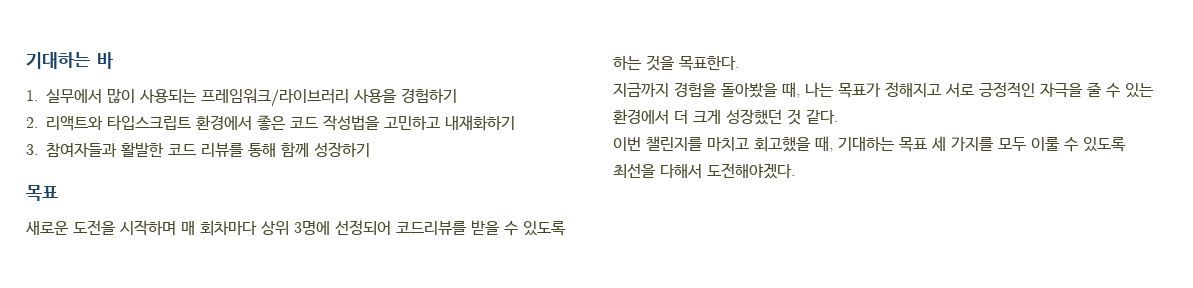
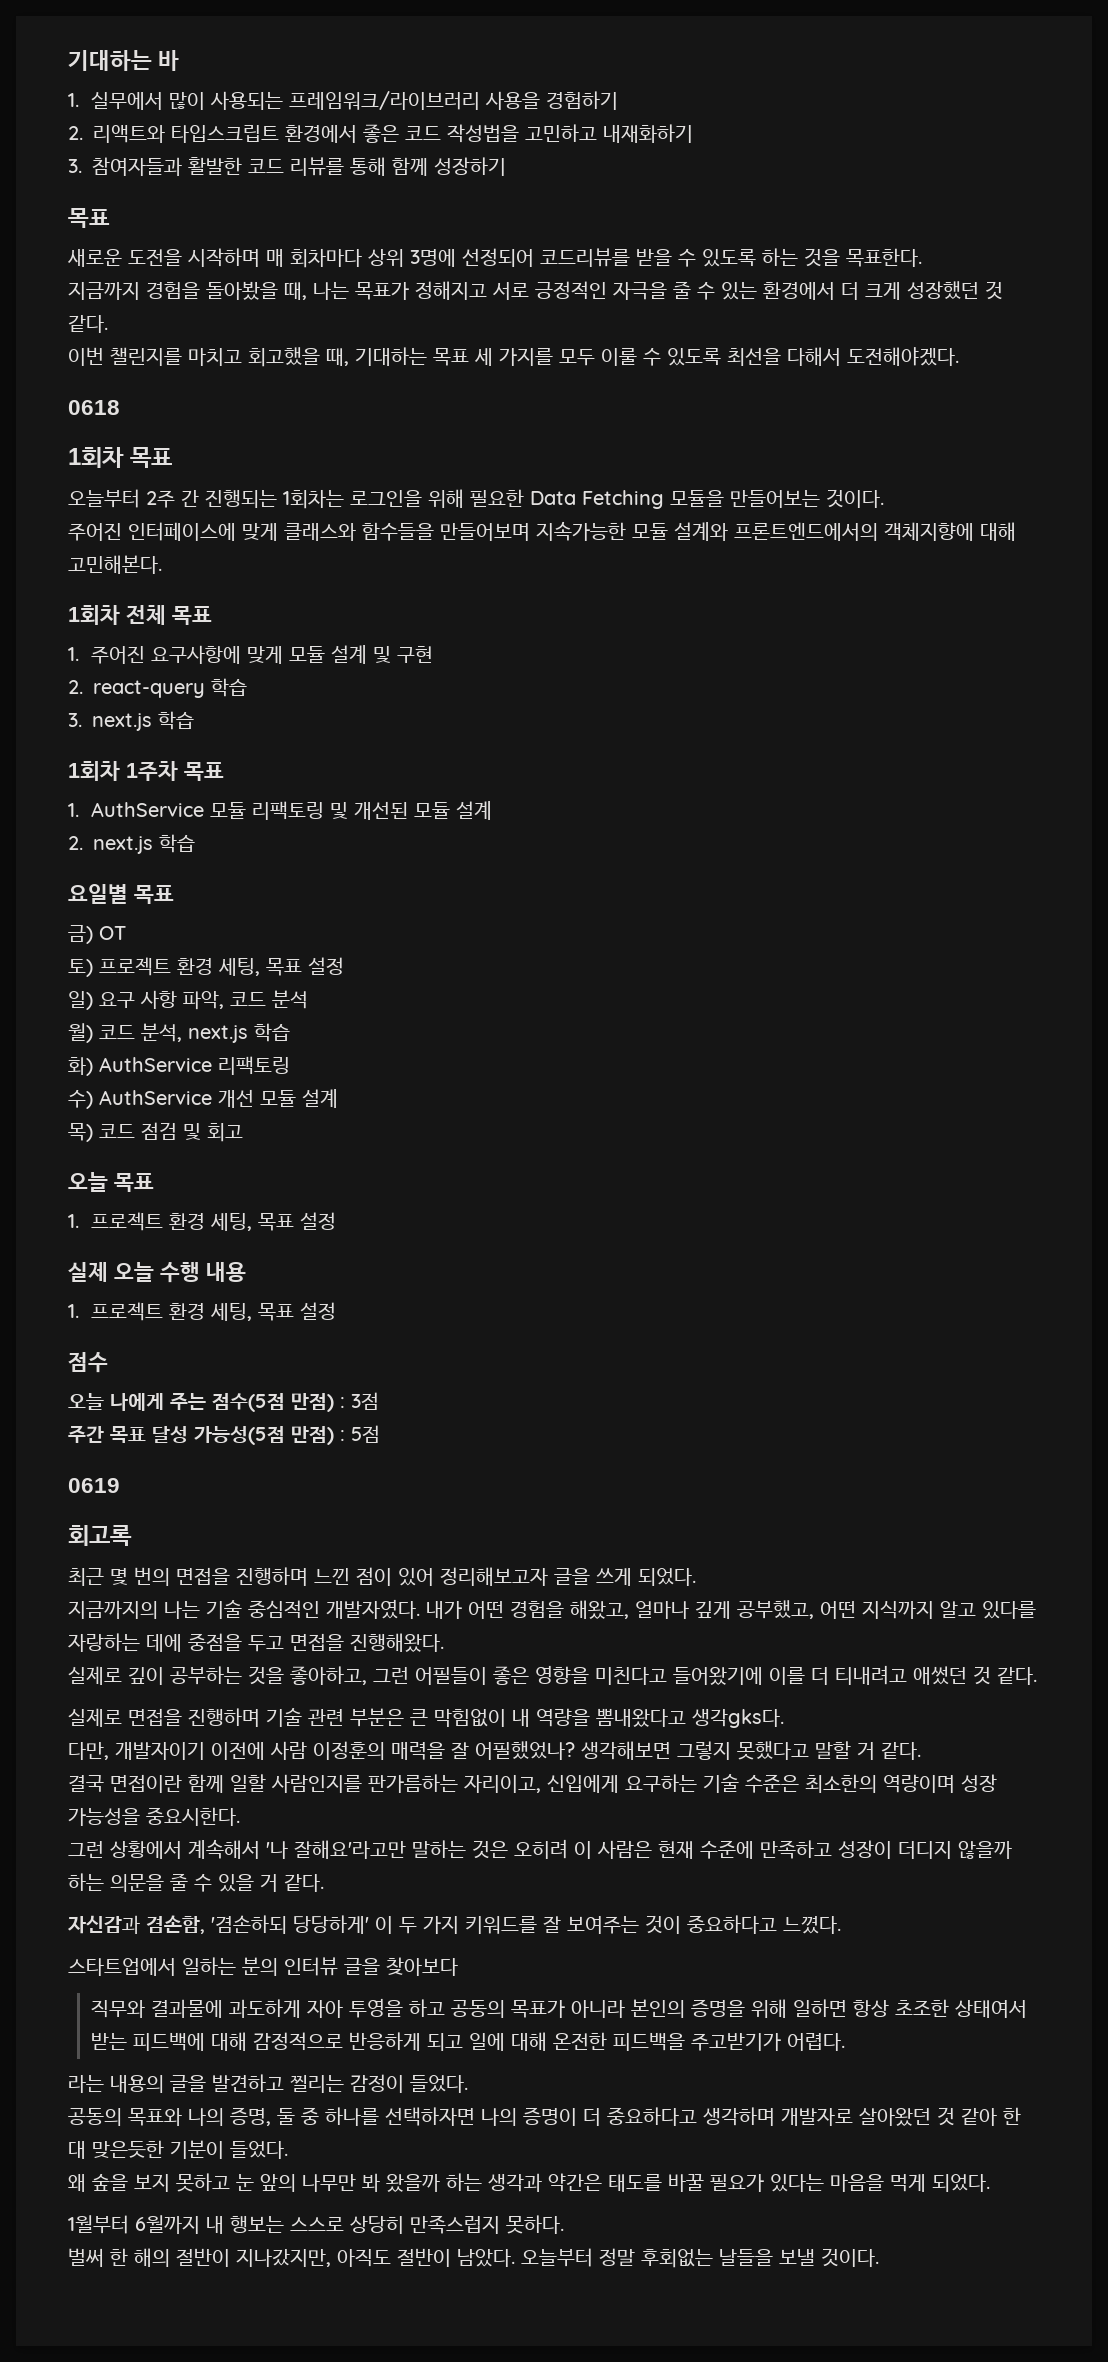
+ 0618
+ 1회차 목표
+ 오늘부터 2주 간 진행되는 1회차는 로그인을 위해 필요한 Data Fetching 모듈을 만들어보는 것이다.
+ 주어진 인터페이스에 맞게 클래스와 함수들을 만들어보며 지속가능한 모듈 설계와 프론트엔드에서의 객체지향에 대해 고민해본다.
+ 1회차 전체 목표
+ 1. 주어진 요구사항에 맞게 모듈 설계 및 구현
+ 2. react-query 학습
+ 3. next.js 학습
+ 1회차 1주차 목표
+ 1. AuthService 모듈 리팩토링 및 개선된 모듈 설계
+ 2. next.js 학습
+ 요일별 목표
+ 금) OT
+ 토) 프로젝트 환경 세팅, 목표 설정
+ 일) 요구 사항 파악, 코드 분석
+ 월) 코드 분석, next.js 학습
+ 화) AuthService 리팩토링
+ 수) AuthService 개선 모듈 설계
+ 목) 코드 점검 및 회고
+ 오늘 목표
+ 1. 프로젝트 환경 세팅, 목표 설정
+ 실제 오늘 수행 내용
+ 1. 프로젝트 환경 세팅, 목표 설정
+ 점수
+ 오늘 나에게 주는 점수(5점 만점) : 3점
+ 주간 목표 달성 가능성(5점 만점) : 5점
+ 0619
+ 회고록
+ 최근 몇 번의 면접을 진행하며 느낀 점이 있어 정리해보고자 글을 쓰게 되었다.
+ 지금까지의 나는 기술 중심적인 개발자였다. 내가 어떤 경험을 해왔고, 얼마나 깊게 공부했고, 어떤 지식까지 알고 있다를 자랑하는 데에 중점을 두고 면접을 진행해왔다.
+ 실제로 깊이 공부하는 것을 좋아하고, 그런 어필들이 좋은 영향을 미친다고 들어왔기에 이를 더 티내려고 애썼던 것 같다.
+ 실제로 면접을 진행하며 기술 관련 부분은 큰 막힘없이 내 역량을 뽐내왔다고 생각gks다.
+ 다만, 개발자이기 이전에 사람 이정훈의 매력을 잘 어필했었나? 생각해보면 그렇지 못했다고 말할 거 같다.
+ 결국 면접이란 함께 일할 사람인지를 판가름하는 자리이고, 신입에게 요구하는 기술 수준은 최소한의 역량이며 성장 가능성을 중요시한다.
+ 그런 상황에서 계속해서 '나 잘해요'라고만 말하는 것은 오히려 이 사람은 현재 수준에 만족하고 성장이 더디지 않을까 하는 의문을 줄 수 있을 거 같다.
+ 자신감과 겸손함, '겸손하되 당당하게' 이 두 가지 키워드를 잘 보여주는 것이 중요하다고 느꼈다.
+ 스타트업에서 일하는 분의 인터뷰 글을 찾아보다
+ 직무와 결과물에 과도하게 자아 투영을 하고 공동의 목표가 아니라 본인의 증명을 위해 일하면 항상 초조한 상태여서 받는 피드백에 대해 감정적으로 반응하게 되고 일에 대해 온전한 피드백을 주고받기가 어렵다.
+ 라는 내용의 글을 발견하고 찔리는 감정이 들었다.
+ 공동의 목표와 나의 증명, 둘 중 하나를 선택하자면 나의 증명이 더 중요하다고 생각하며 개발자로 살아왔던 것 같아 한 대 맞은듯한 기분이 들었다.
+ 왜 숲을 보지 못하고 눈 앞의 나무만 봐 왔을까 하는 생각과 약간은 태도를 바꿀 필요가 있다는 마음을 먹게 되었다.
+ 1월부터 6월까지 내 행보는 스스로 상당히 만족스럽지 못하다.
+ 벌써 한 해의 절반이 지나갔지만, 아직도 절반이 남았다. 오늘부터 정말 후회없는 날들을 보낼 것이다.

